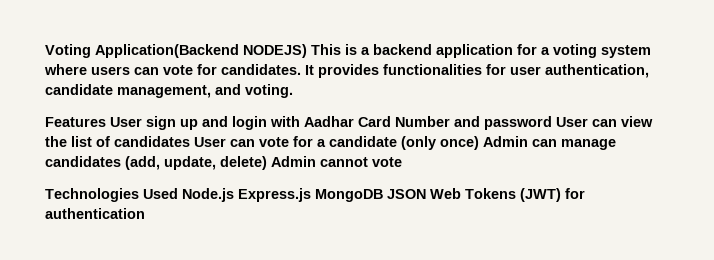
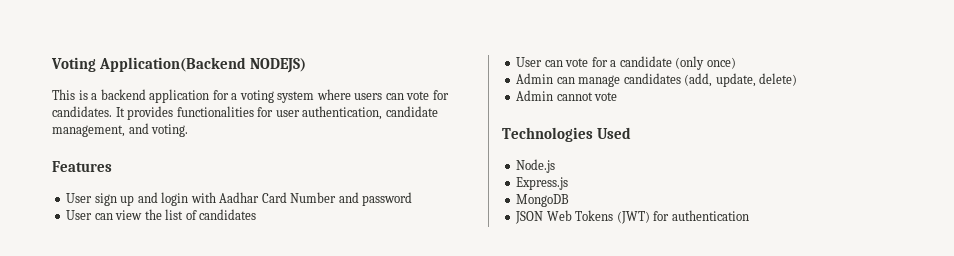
- Voting Application(Backend NODEJS) This is a backend application for a voting system where users can vote for candidates.
+ Voting Application(Backend NODEJS)
+ This is a backend application for a voting system where users can vote for candidates.
- Features User sign up and login with Aadhar Card Number and password User can view the list of candidates User can vote for a candidate (only once) Admin can manage candidates (add, update, delete) Admin cannot vote
+ Features
+ User sign up and login with Aadhar Card Number and password
+ User can view the list of candidates
+ User can vote for a candidate (only once)
+ Admin can manage candidates (add, update, delete)
+ Admin cannot vote
- Technologies Used Node.js Express.js MongoDB JSON Web Tokens (JWT) for authentication
+ Technologies Used
+ Node.js
+ Express.js
+ MongoDB
+ JSON Web Tokens (JWT) for authentication

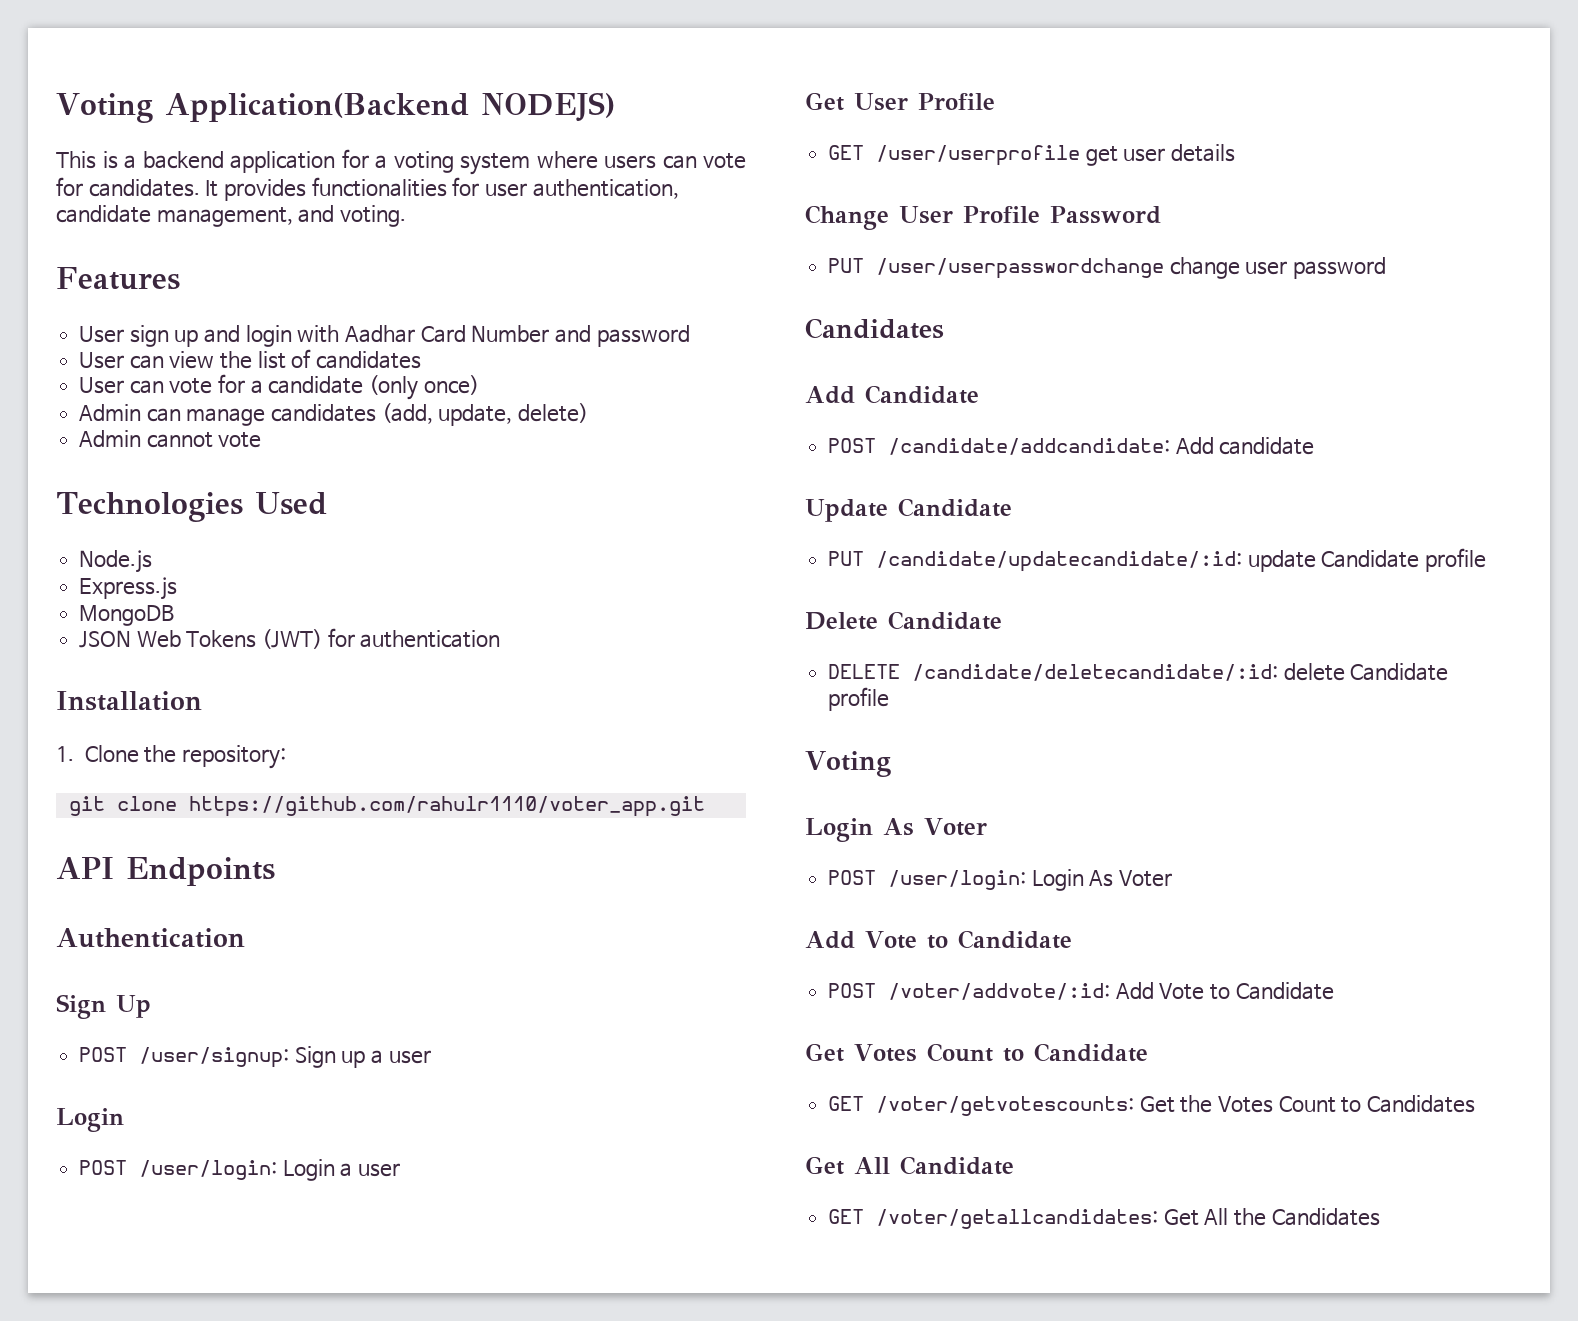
+ Installation
+ 1. Clone the repository:
+ git clone https://github.com/rahulr1110/voter_app.git
+ API Endpoints
+ Authentication
+ Sign Up
+ POST /user/signup: Sign up a user
+ Login
+ POST /user/login: Login a user
+ Get User Profile
+ GET /user/userprofile get user details
+ Change User Profile Password
+ PUT /user/userpasswordchange change user password
+ Candidates
+ Add Candidate
+ POST /candidate/addcandidate: Add candidate
+ Update Candidate
+ PUT /candidate/updatecandidate/:id: update Candidate profile
+ Delete Candidate
+ DELETE /candidate/deletecandidate/:id: delete Candidate profile
+ Voting
+ Login As Voter
+ POST /user/login: Login As Voter
+ Add Vote to Candidate
+ POST /voter/addvote/:id: Add Vote to Candidate
+ Get Votes Count to Candidate
+ GET /voter/getvotescounts: Get the Votes Count to Candidates
+ Get All Candidate
+ GET /voter/getallcandidates: Get All the Candidates

